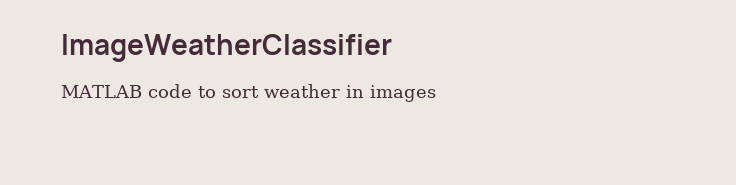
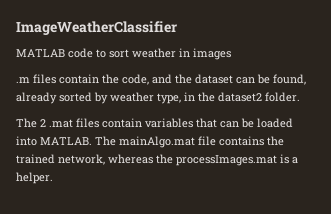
+ .m files contain the code, and the dataset can be found, already sorted by weather type, in the dataset2 folder.
+ The 2 .mat files contain variables that can be loaded into MATLAB. The mainAlgo.mat file contains the trained network, whereas the processImages.mat is a helper.

